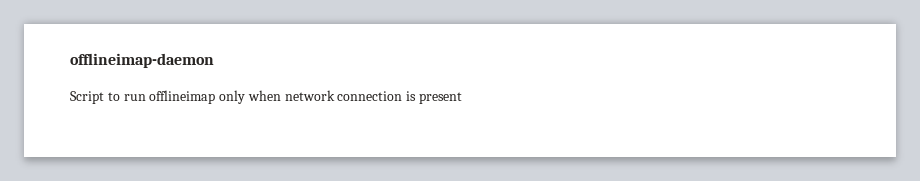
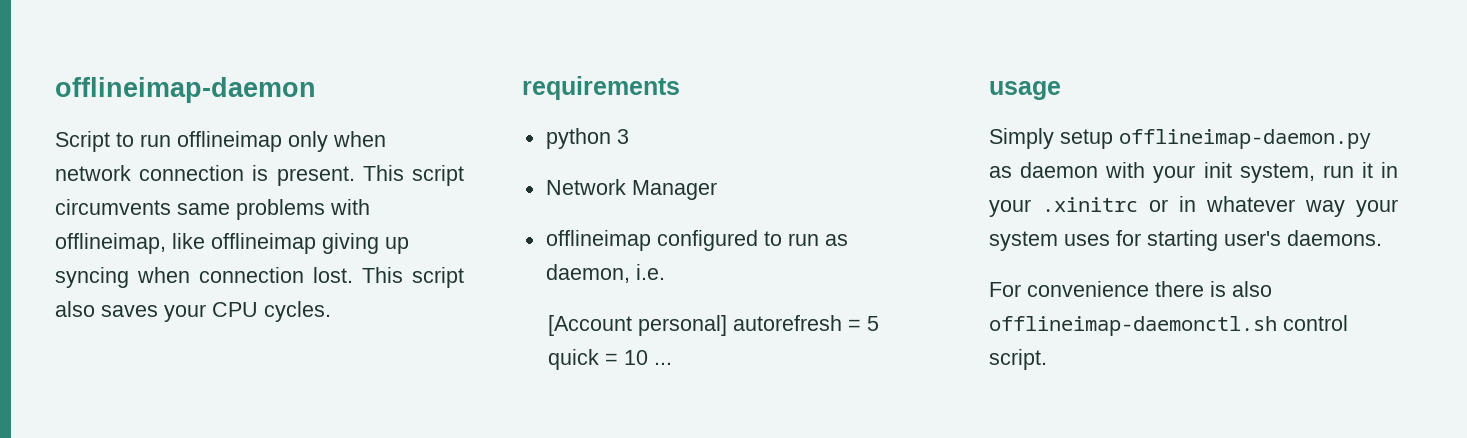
- Script to run offlineimap only when network connection is present
+ Script to run offlineimap only when network connection is present. This script circumvents same problems with offlineimap, like offlineimap giving up syncing when connection lost. This script also saves your CPU cycles.
+ requirements
+ python 3
+ Network Manager
+ offlineimap configured to run as daemon, i.e.
+ [Account personal] autorefresh = 5 quick = 10 ...
+ usage
+ Simply setup offlineimap-daemon.py as daemon with your init system, run it in your .xinitrc or in whatever way your system uses for starting user's daemons.
+ For convenience there is also offlineimap-daemonctl.sh control script.

